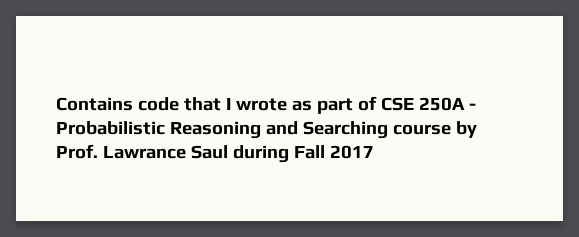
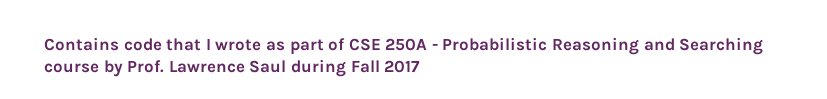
- Contains code that I wrote as part of CSE 250A - Probabilistic Reasoning and Searching course by Prof. Lawrance Saul during Fall 2017
+ Contains code that I wrote as part of CSE 250A - Probabilistic Reasoning and Searching course by Prof. Lawrence Saul during Fall 2017

